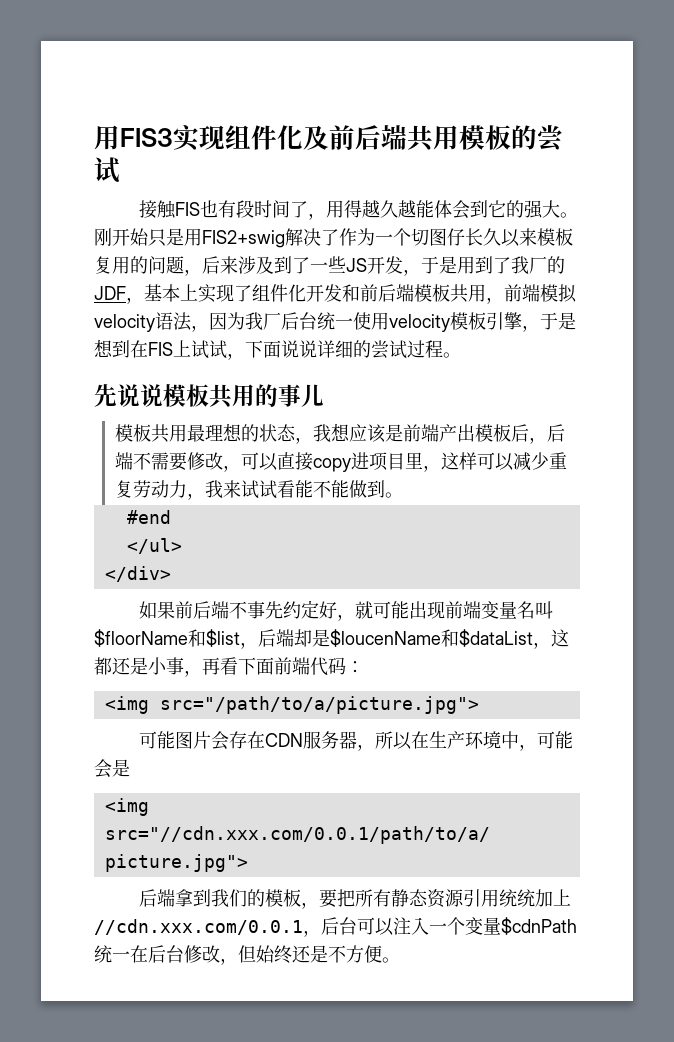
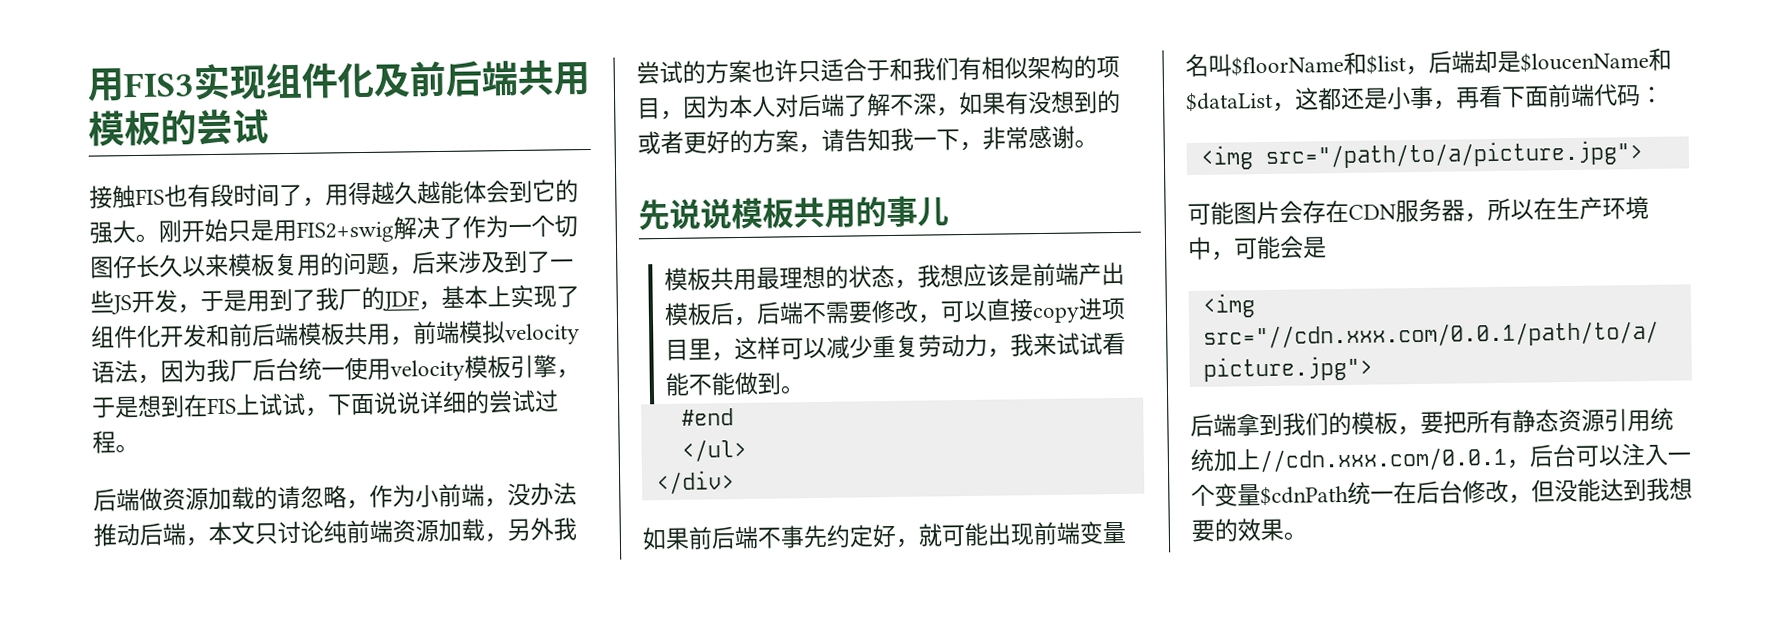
+ 后端做资源加载的请忽略，作为小前端，没办法推动后端，本文只讨论纯前端资源加载，另外我尝试的方案也许只适合于和我们有相似架构的项目，因为本人对后端了解不深，如果有没想到的或者更好的方案，请告知我一下，非常感谢。
- 后端拿到我们的模板，要把所有静态资源引用统统加上//cdn.xxx.com/0.0.1，后台可以注入一个变量$cdnPath统一在后台修改，但始终还是不方便。
+ 后端拿到我们的模板，要把所有静态资源引用统统加上//cdn.xxx.com/0.0.1，后台可以注入一个变量$cdnPath统一在后台修改，但没能达到我想要的效果。

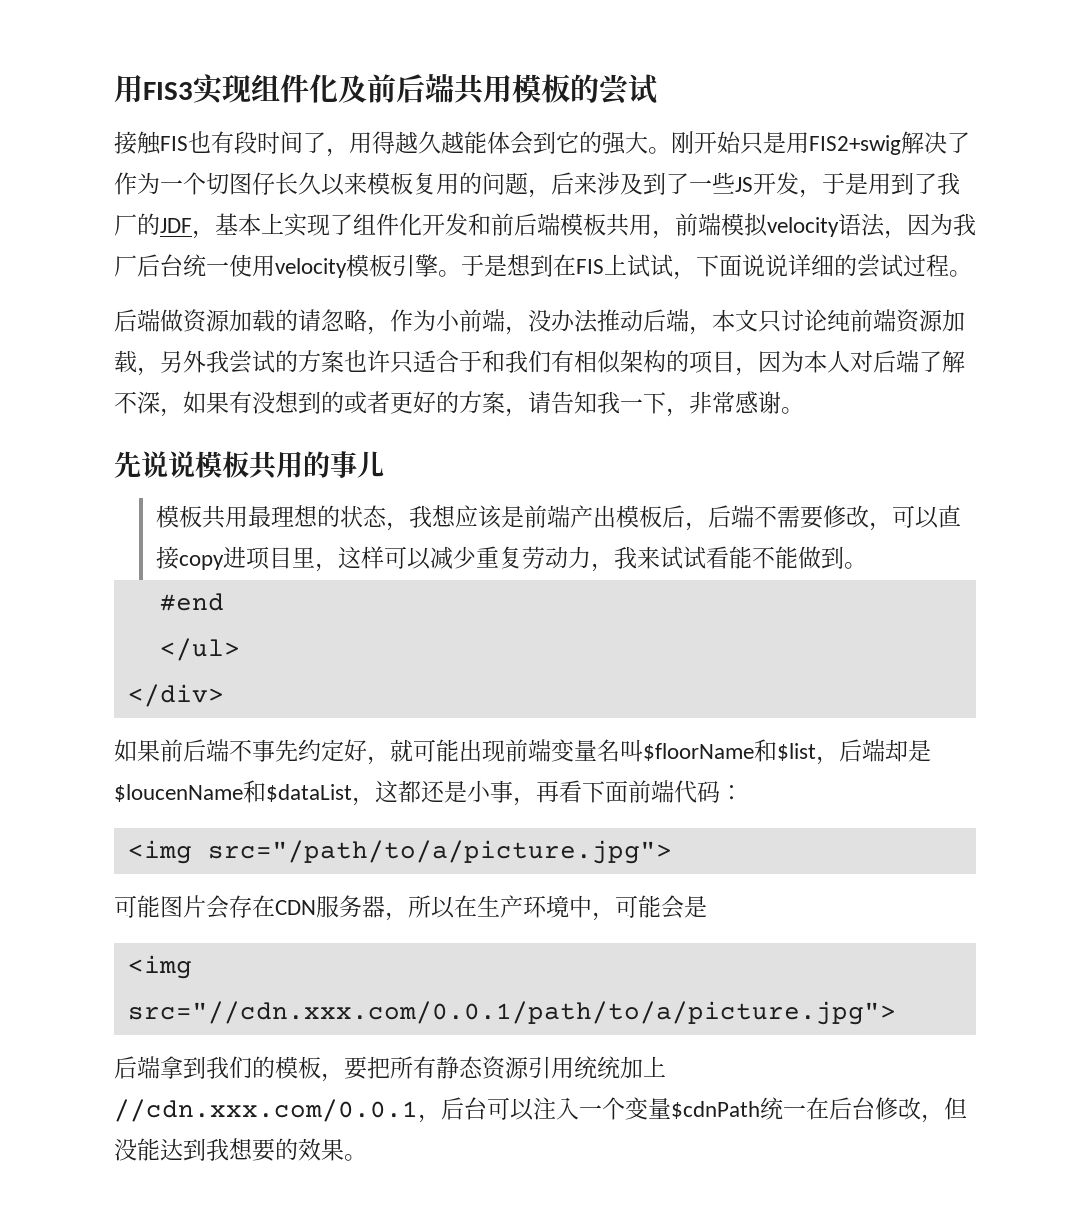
- 刚开始只是用FIS2+swig解决了作为一个切图仔长久以来模板复用的问题，后来涉及到了一些JS开发，于是用到了我厂的JDF，基本上实现了组件化开发和前后端模板共用，前端模拟velocity语法，因为我厂后台统一使用velocity模板引擎，于是想到在FIS上试试，下面说说详细的尝试过程。
+ 刚开始只是用FIS2+swig解决了作为一个切图仔长久以来模板复用的问题，后来涉及到了一些JS开发，于是用到了我厂的JDF，基本上实现了组件化开发和前后端模板共用，前端模拟velocity语法，因为我厂后台统一使用velocity模板引擎。于是想到在FIS上试试，下面说说详细的尝试过程。

